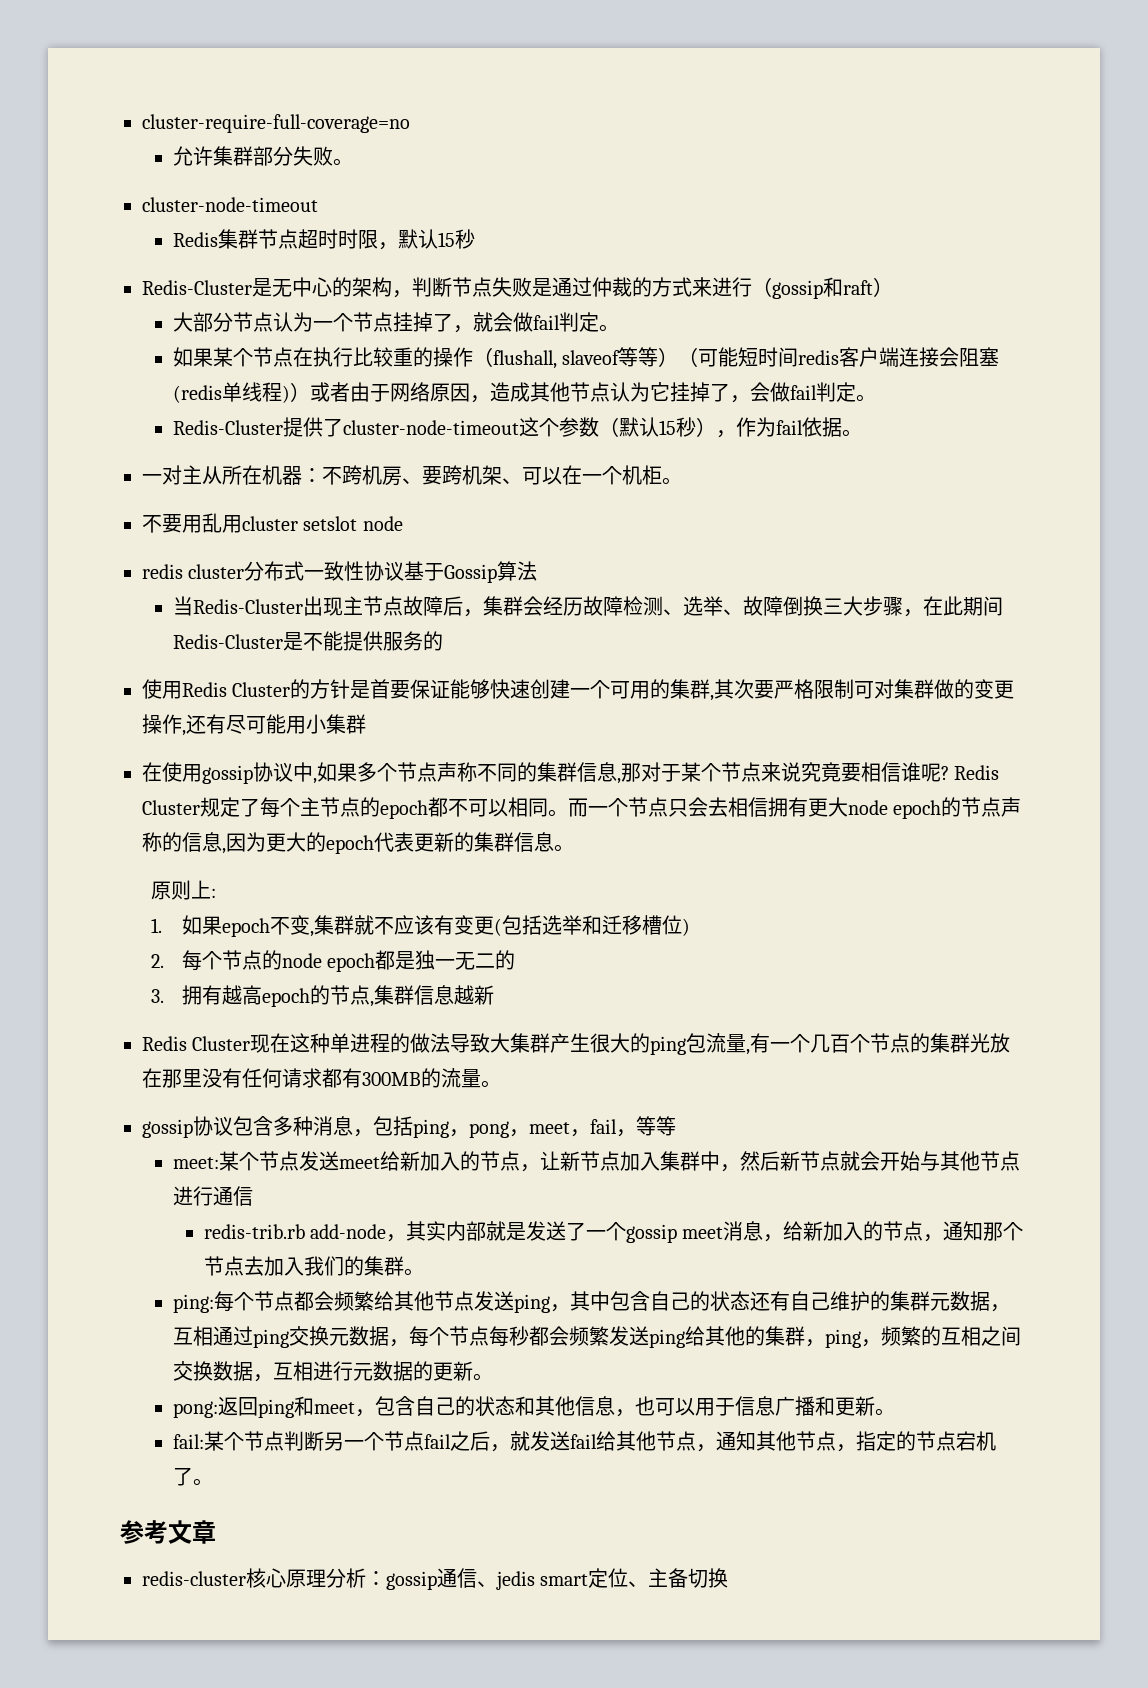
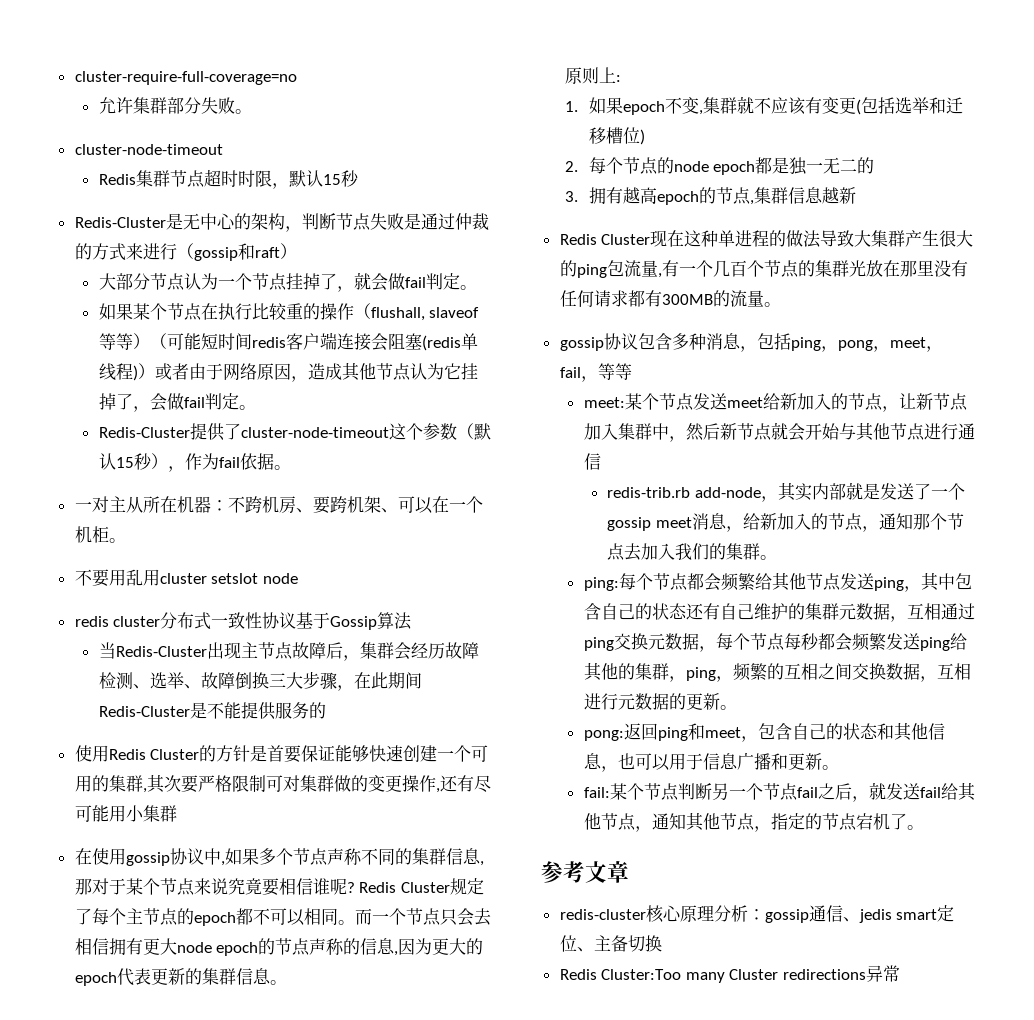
+ Redis Cluster:Too many Cluster redirections异常

